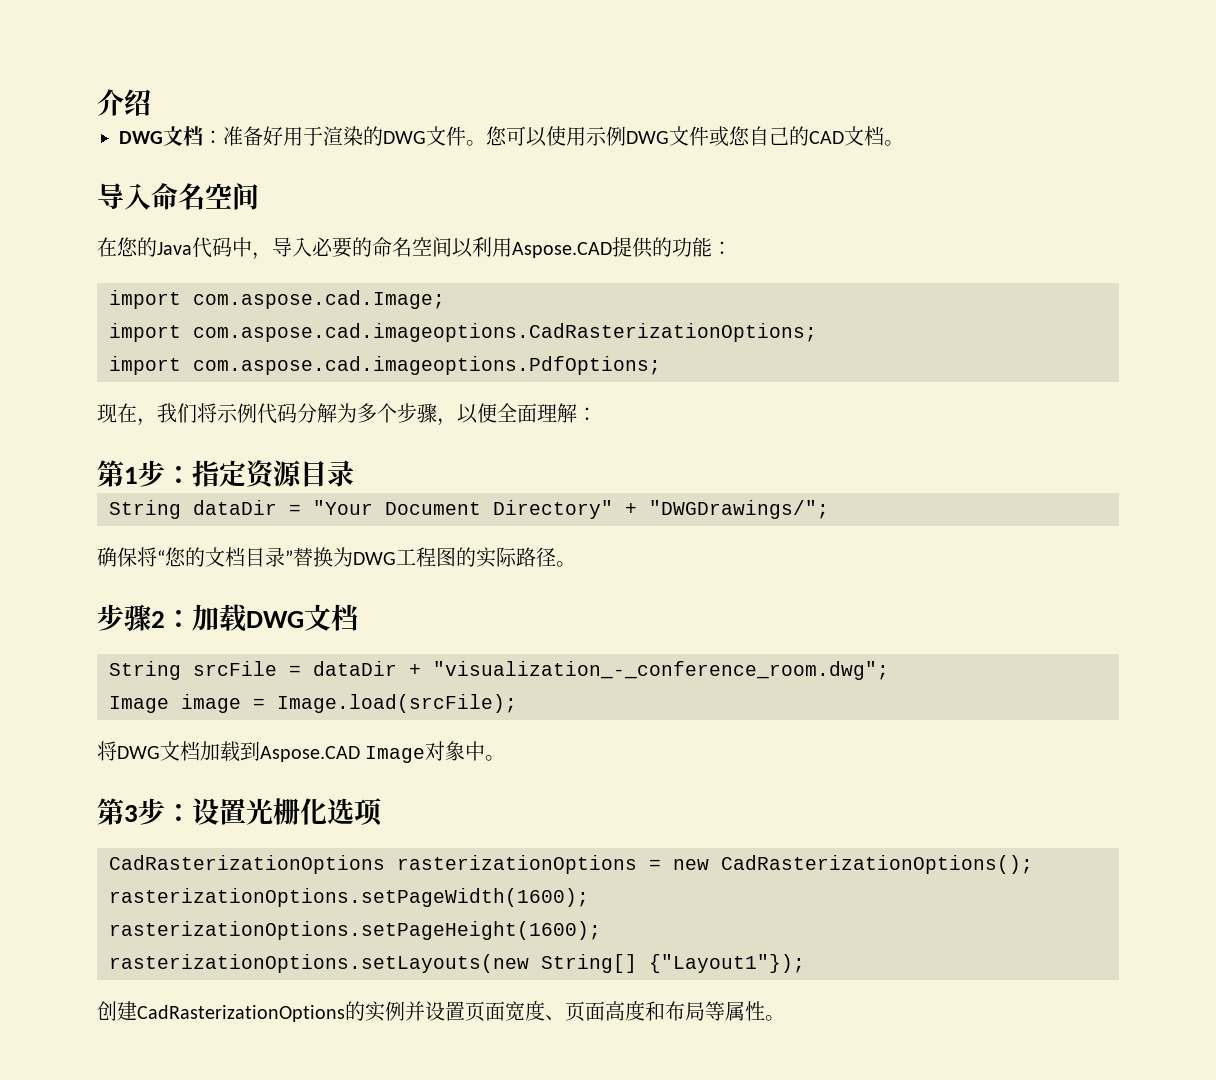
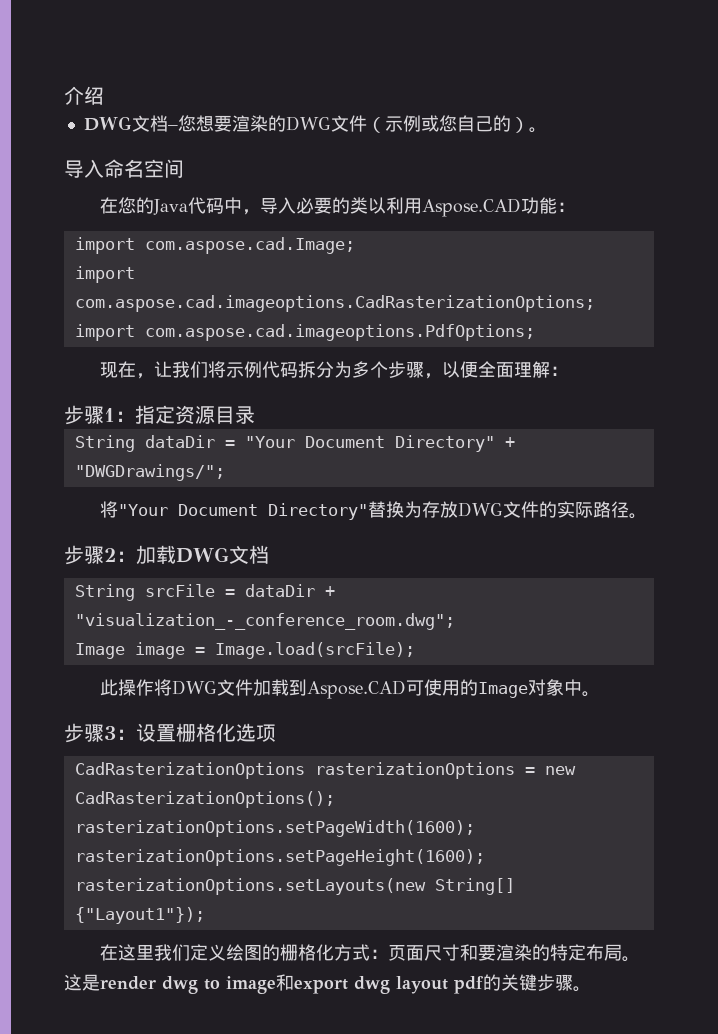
- DWG文档：准备好用于渲染的DWG文件。您可以使用示例DWG文件或您自己的CAD文档。
+ DWG文档–您想要渲染的DWG文件（示例或您自己的）。
- 在您的Java代码中，导入必要的命名空间以利用Aspose.CAD提供的功能：
+ 在您的Java代码中，导入必要的类以利用Aspose.CAD功能：
- 现在，我们将示例代码分解为多个步骤，以便全面理解：
+ 现在，让我们将示例代码拆分为多个步骤，以便全面理解：
- 第1步：指定资源目录
+ 步骤1：指定资源目录
- 确保将“您的文档目录”替换为DWG工程图的实际路径。
+ 将"Your Document Directory"替换为存放DWG文件的实际路径。
- 将DWG文档加载到Aspose.CAD Image对象中。
+ 此操作将DWG文件加载到Aspose.CAD可使用的Image对象中。
- 第3步：设置光栅化选项
+ 步骤3：设置栅格化选项
- 创建CadRasterizationOptions的实例并设置页面宽度、页面高度和布局等属性。
+ 在这里我们定义绘图的栅格化方式：页面尺寸和要渲染的特定布局。这是render dwg to image和export dwg layout pdf的关键步骤。

